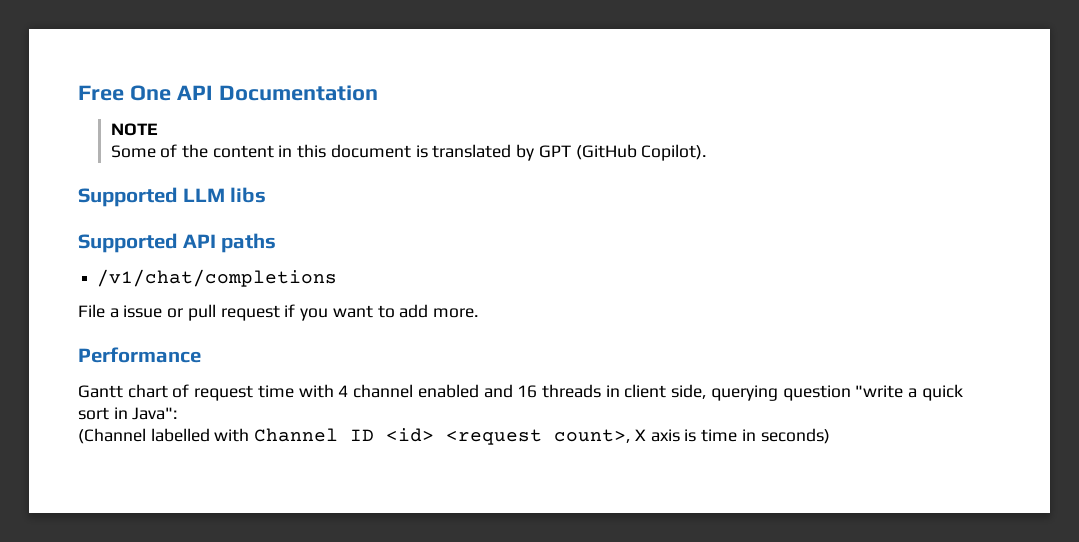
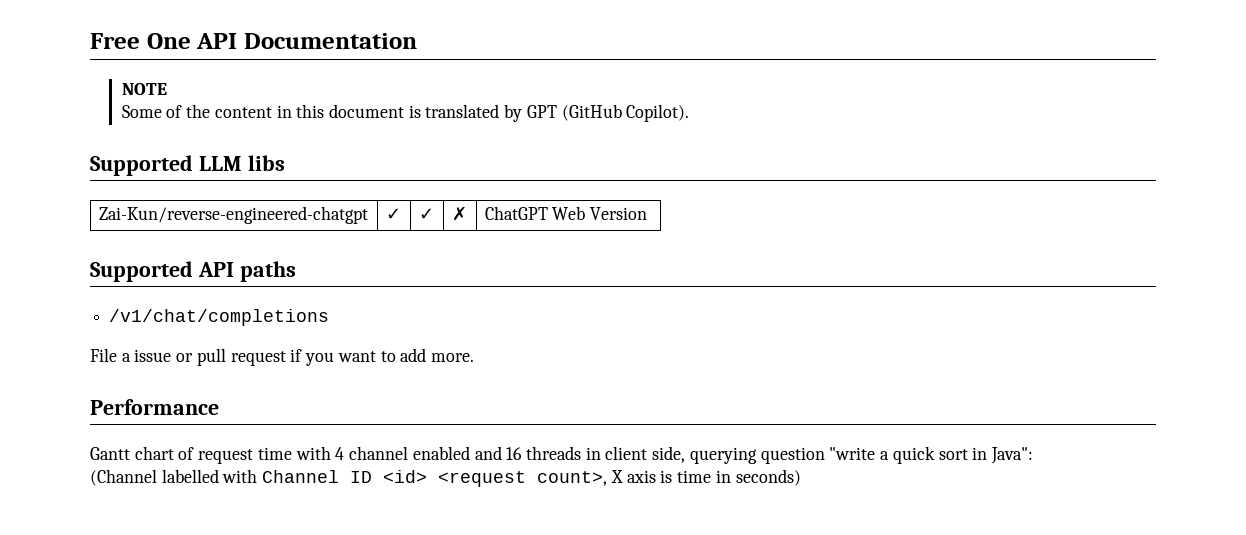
+ Zai-Kun/reverse-engineered-chatgpt | ✓ | ✓ | ✗ | ChatGPT Web Version

